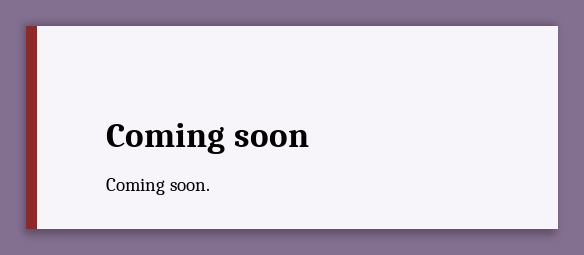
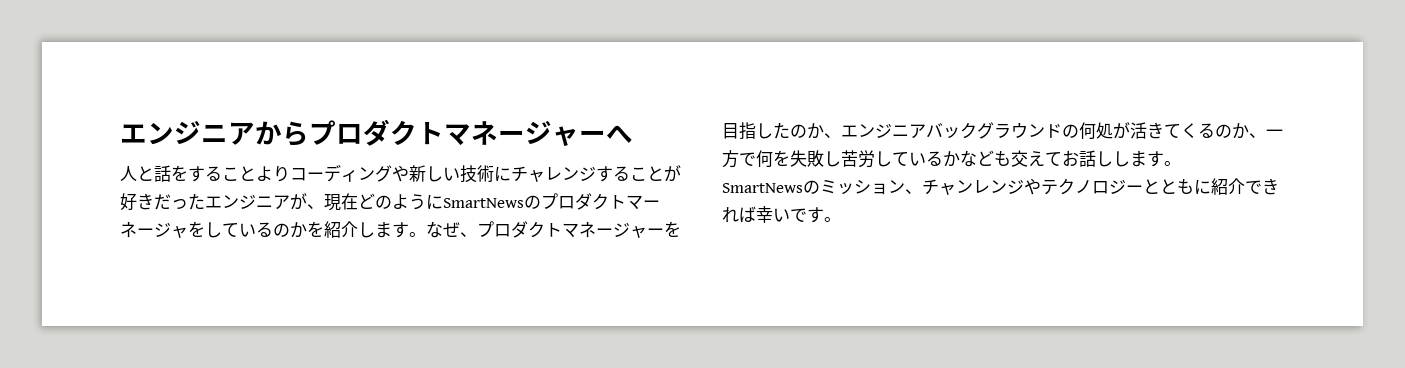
- Coming soon
- Coming soon.
+ エンジニアからプロダクトマネージャーへ
+ 人と話をすることよりコーディングや新しい技術にチャレンジすることが好きだったエンジニアが、現在どのようにSmartNewsのプロダクトマーネージャをしているのかを紹介します。なぜ、プロダクトマネージャーを目指したのか、エンジニアバックグラウンドの何処が活きてくるのか、一方で何を失敗し苦労しているかなども交えてお話しします。
+ SmartNewsのミッション、チャンレンジやテクノロジーとともに紹介できれば幸いです。

